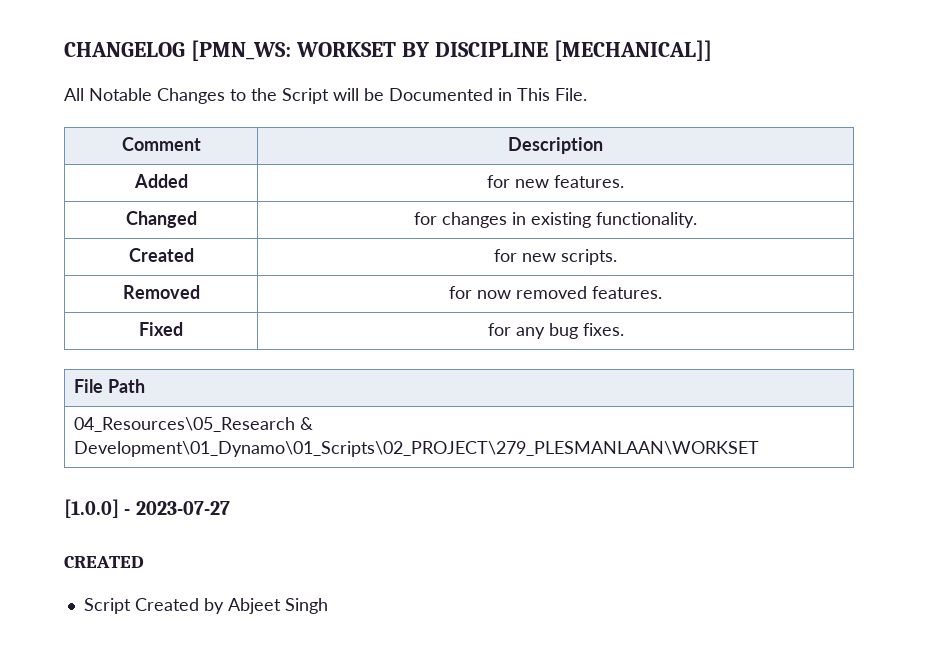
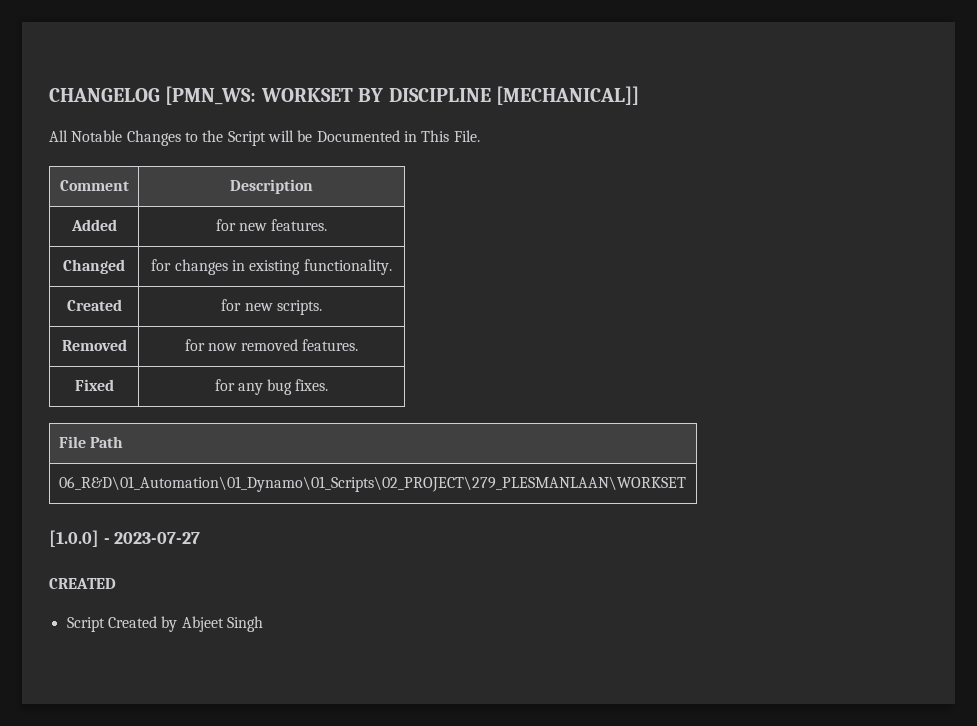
- 04_Resources\05_Research & Development\01_Dynamo\01_Scripts\02_PROJECT\279_PLESMANLAAN\WORKSET
+ 06_R&D\01_Automation\01_Dynamo\01_Scripts\02_PROJECT\279_PLESMANLAAN\WORKSET

